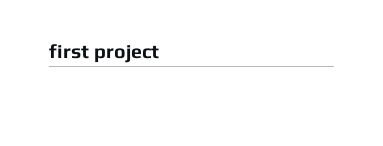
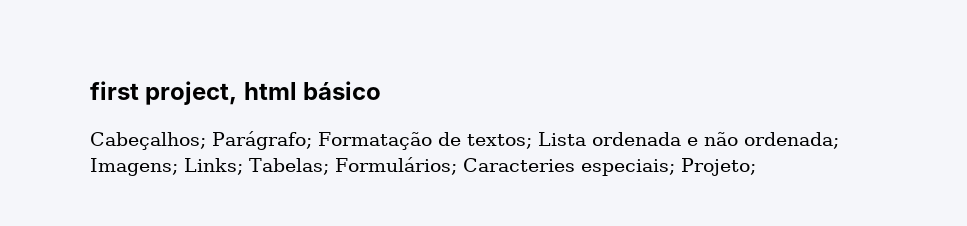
- first project
+ first project, html básico
+ Cabeçalhos; Parágrafo; Formatação de textos; Lista ordenada e não ordenada; Imagens; Links; Tabelas; Formulários; Caracteries especiais; Projeto;

